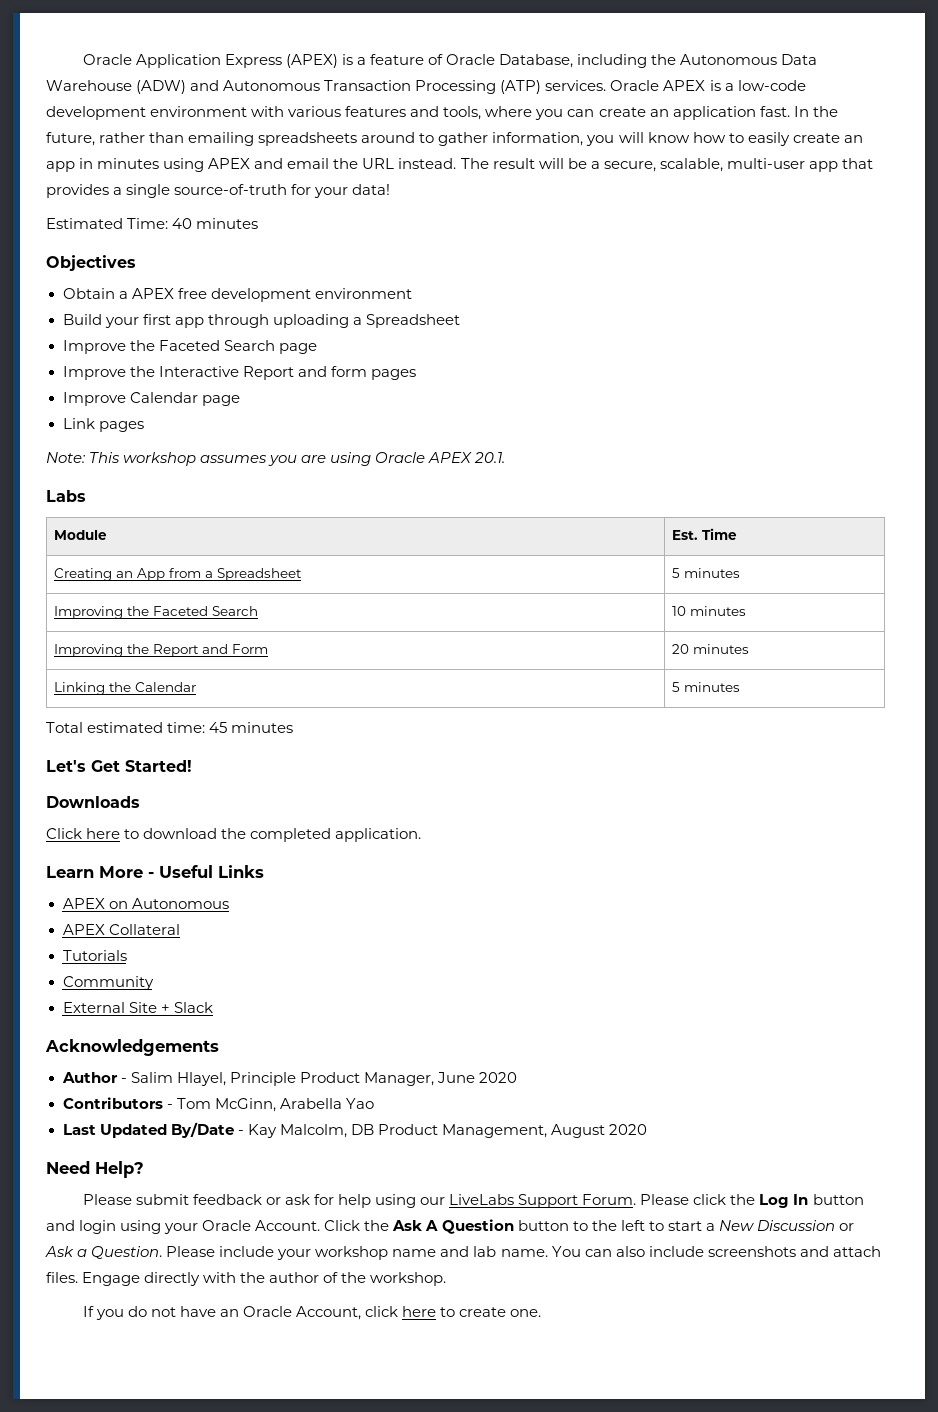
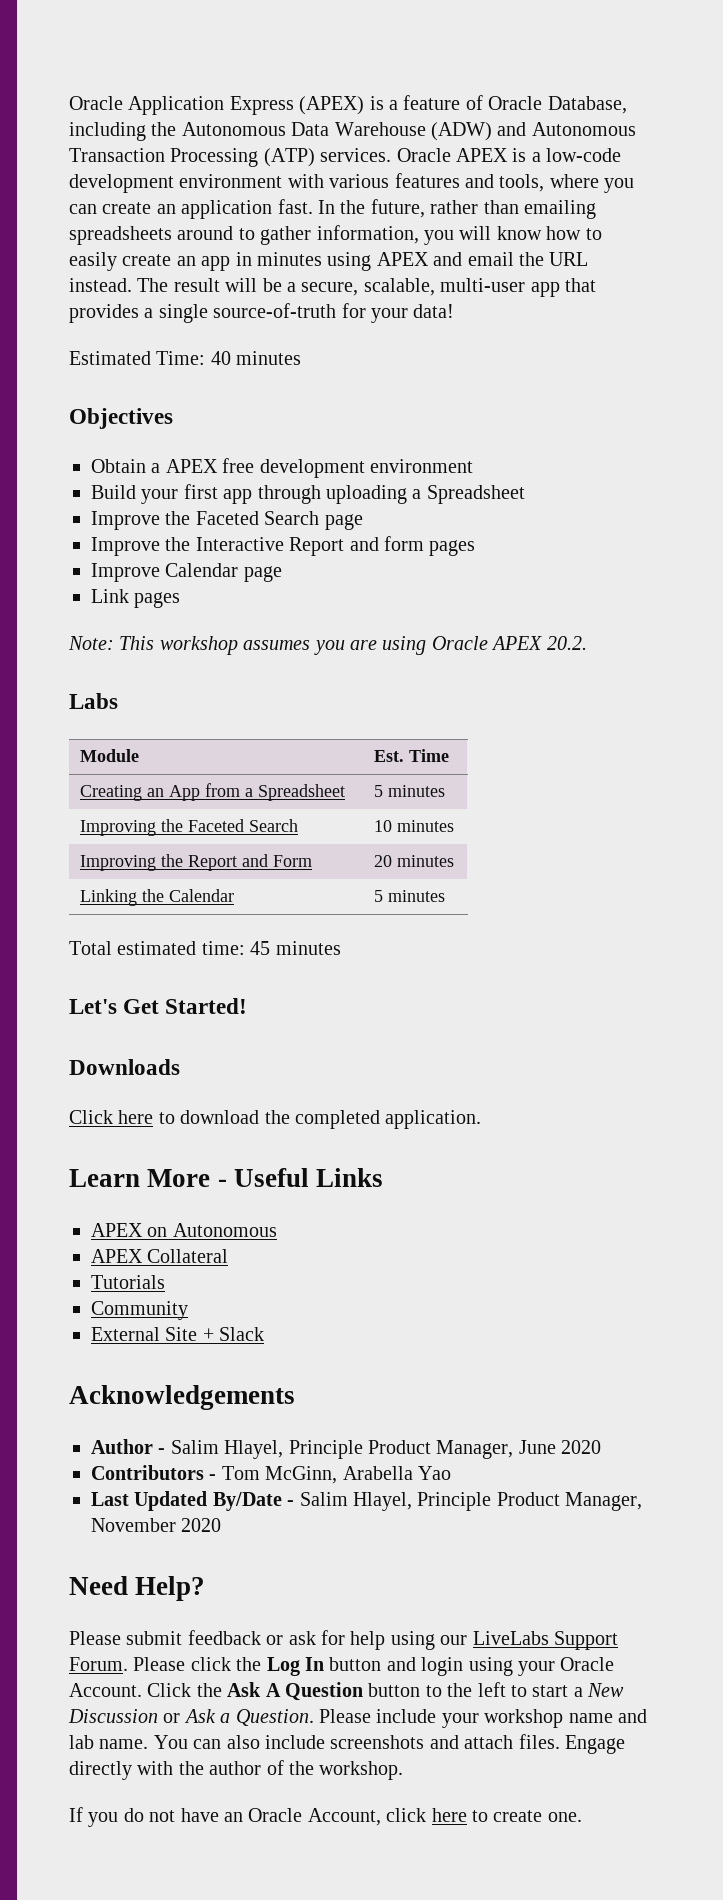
- Note: This workshop assumes you are using Oracle APEX 20.1.
+ Note: This workshop assumes you are using Oracle APEX 20.2.
- Last Updated By/Date - Kay Malcolm, DB Product Management, August 2020
+ Last Updated By/Date - Salim Hlayel, Principle Product Manager, November 2020

